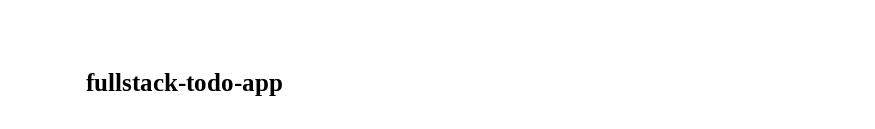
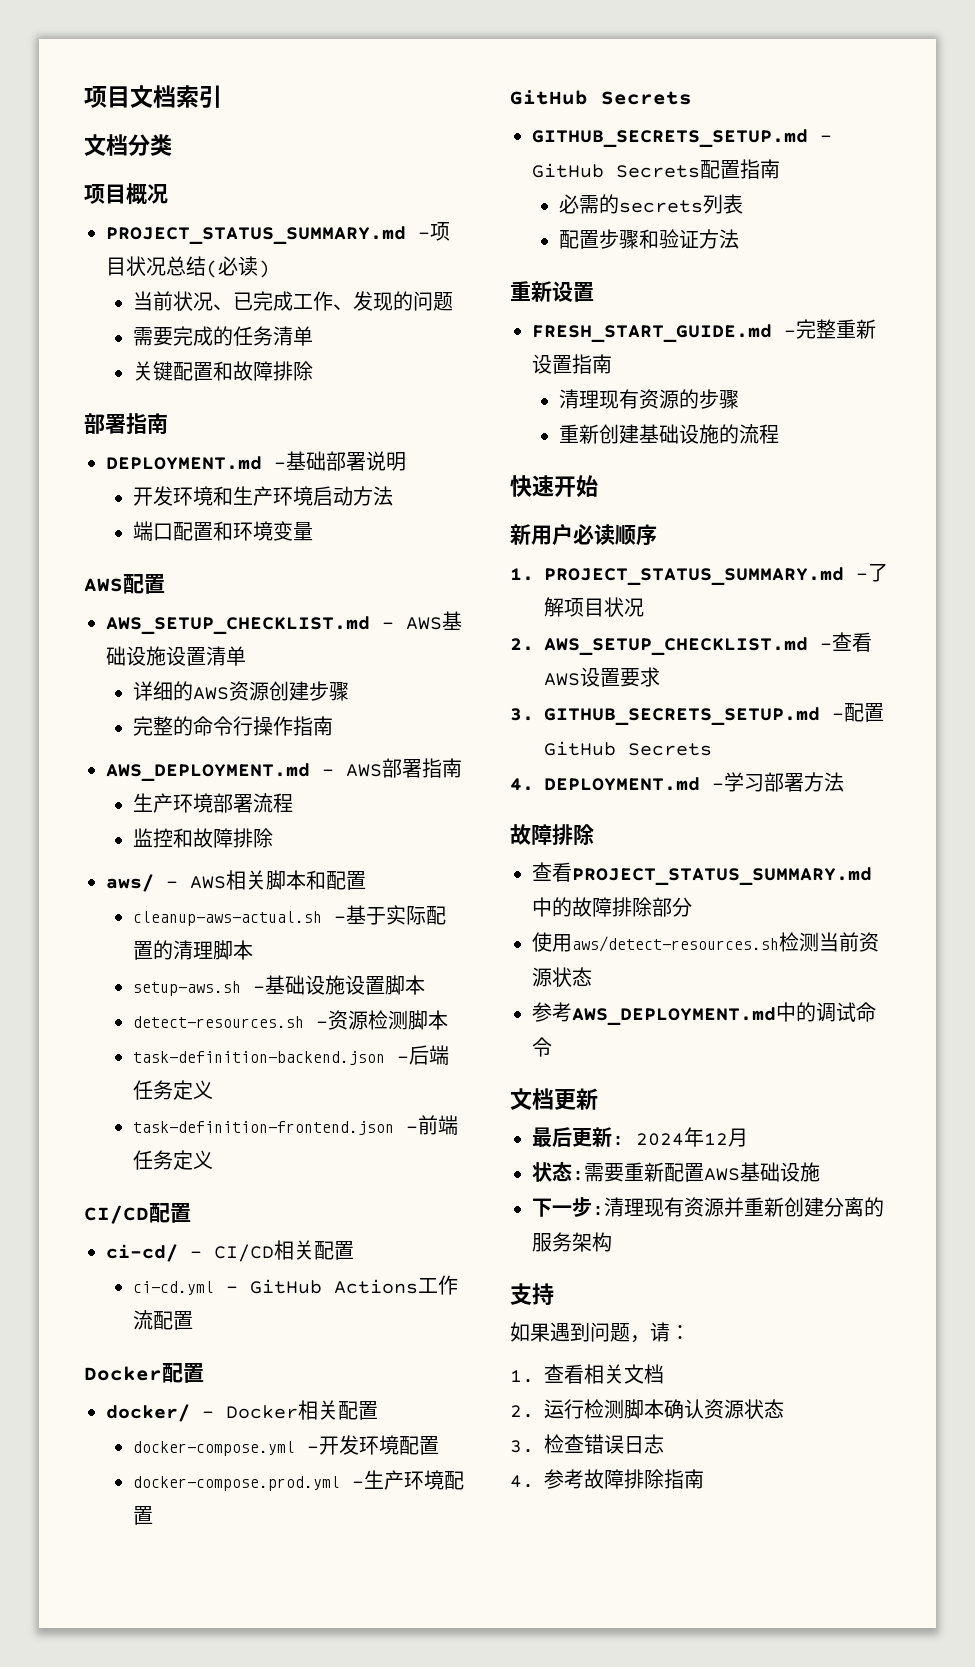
- fullstack-todo-app
+ 项目文档索引
+ 文档分类
+ 项目概况
+ PROJECT_STATUS_SUMMARY.md -项目状况总结(必读)
+ 当前状况、已完成工作、发现的问题
+ 需要完成的任务清单
+ 关键配置和故障排除
+ 部署指南
+ DEPLOYMENT.md -基础部署说明
+ 开发环境和生产环境启动方法
+ 端口配置和环境变量
+ AWS配置
+ AWS_SETUP_CHECKLIST.md - AWS基础设施设置清单
+ 详细的AWS资源创建步骤
+ 完整的命令行操作指南
+ AWS_DEPLOYMENT.md - AWS部署指南
+ 生产环境部署流程
+ 监控和故障排除
+ aws/ - AWS相关脚本和配置
+ cleanup-aws-actual.sh -基于实际配置的清理脚本
+ setup-aws.sh -基础设施设置脚本
+ detect-resources.sh -资源检测脚本
+ task-definition-backend.json -后端任务定义
+ task-definition-frontend.json -前端任务定义
+ CI/CD配置
+ ci-cd/ - CI/CD相关配置
+ ci-cd.yml - GitHub Actions工作流配置
+ Docker配置
+ docker/ - Docker相关配置
+ docker-compose.yml -开发环境配置
+ docker-compose.prod.yml -生产环境配置
+ GitHub Secrets
+ GITHUB_SECRETS_SETUP.md - GitHub Secrets配置指南
+ 必需的secrets列表
+ 配置步骤和验证方法
+ 重新设置
+ FRESH_START_GUIDE.md -完整重新设置指南
+ 清理现有资源的步骤
+ 重新创建基础设施的流程
+ 快速开始
+ 新用户必读顺序
+ 1. PROJECT_STATUS_SUMMARY.md -了解项目状况
+ 2. AWS_SETUP_CHECKLIST.md -查看AWS设置要求
+ 3. GITHUB_SECRETS_SETUP.md -配置GitHub Secrets
+ 4. DEPLOYMENT.md -学习部署方法
+ 故障排除
+ 查看PROJECT_STATUS_SUMMARY.md中的故障排除部分
+ 使用aws/detect-resources.sh检测当前资源状态
+ 参考AWS_DEPLOYMENT.md中的调试命令
+ 文档更新
+ 最后更新: 2024年12月
+ 状态:需要重新配置AWS基础设施
+ 下一步:清理现有资源并重新创建分离的服务架构
+ 支持
+ 如果遇到问题，请：
+ 1.查看相关文档
+ 2.运行检测脚本确认资源状态
+ 3.检查错误日志
+ 4.参考故障排除指南

